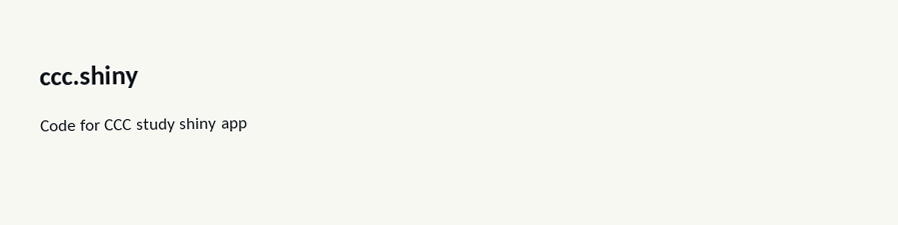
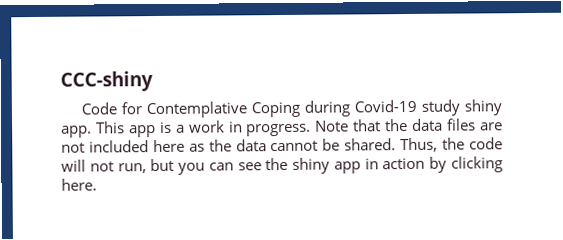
- ccc.shiny
+ CCC-shiny
- Code for CCC study shiny app
+ Code for Contemplative Coping during Covid-19 study shiny app. This app is a work in progress. Note that the data files are not included here as the data cannot be shared. Thus, the code will not run, but you can see the shiny app in action by clicking here.

